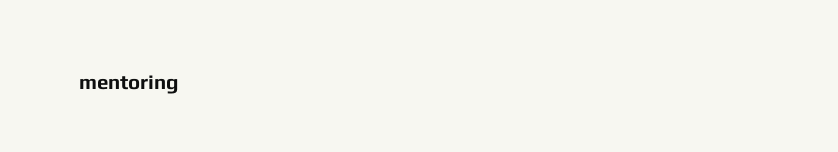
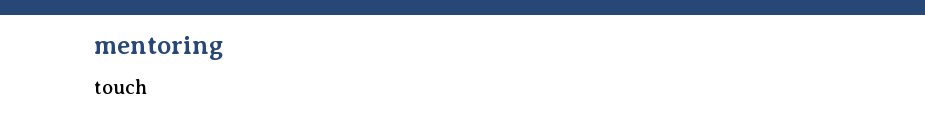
+ touch

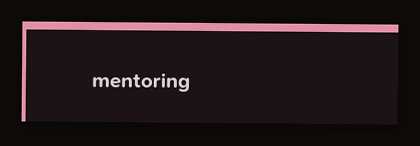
- touch

